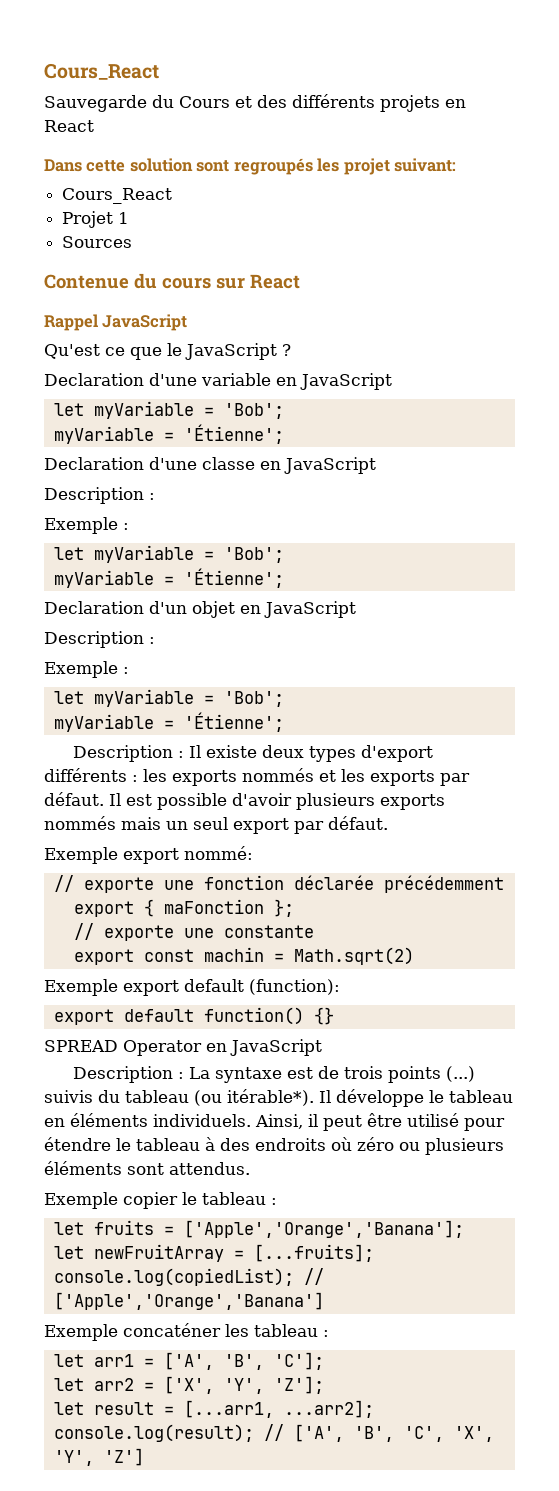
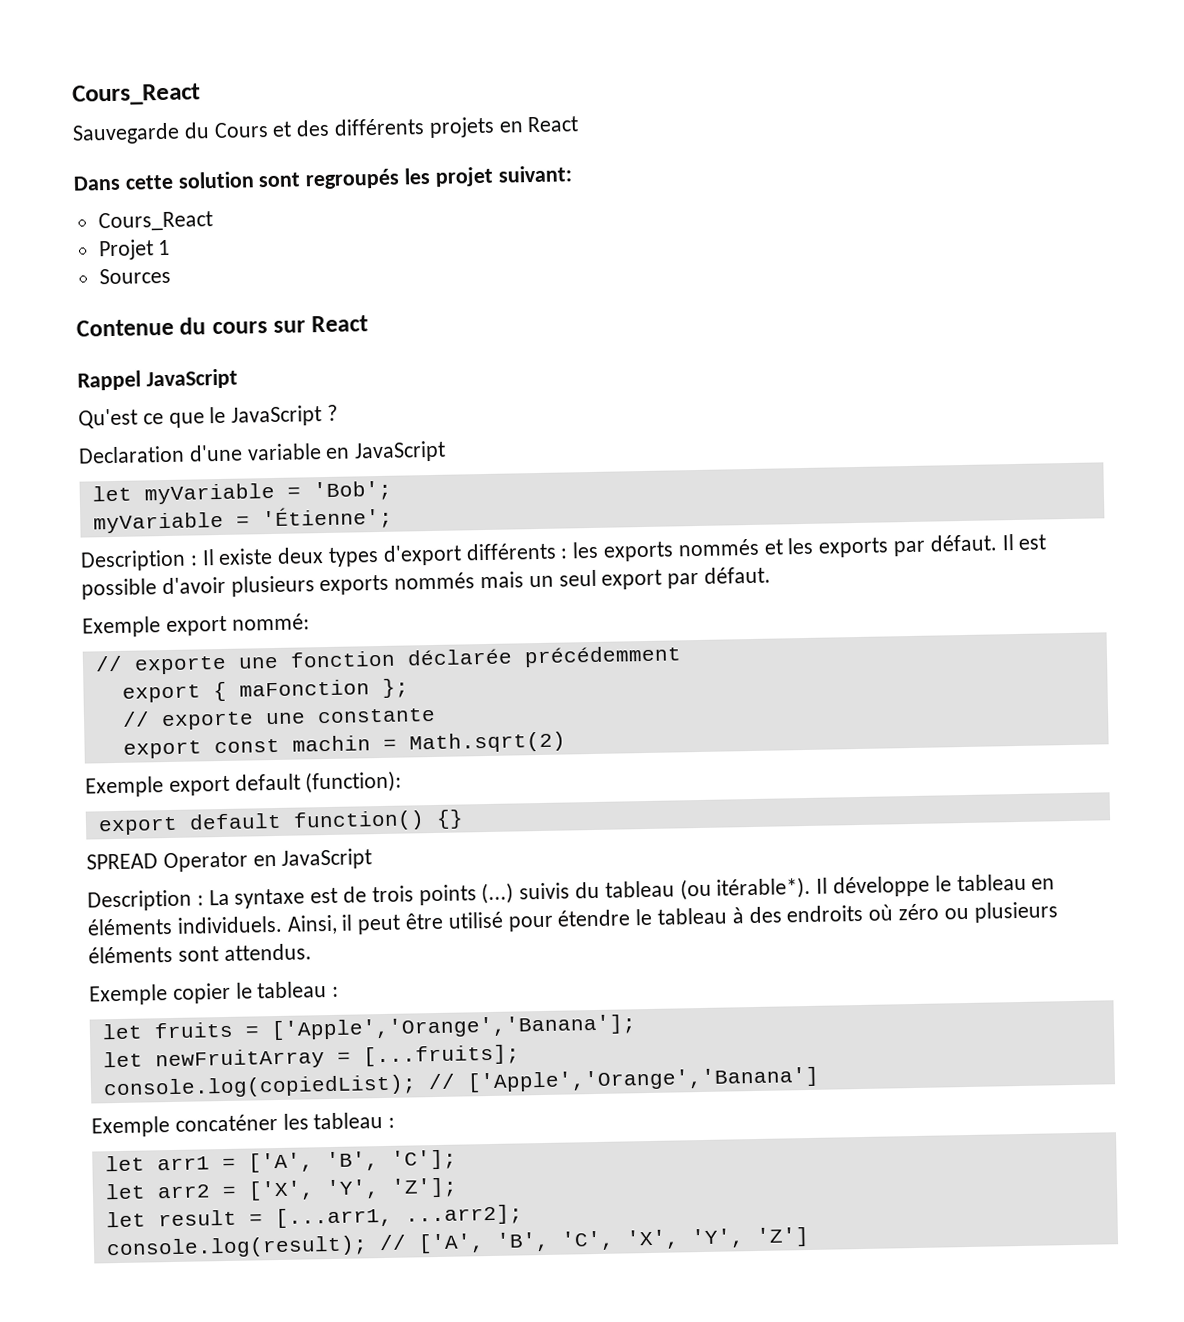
- Declaration d'une classe en JavaScript
- Description :
- Exemple :
- let myVariable = 'Bob';
- myVariable = 'Étienne';
- Declaration d'un objet en JavaScript
- Description :
- Exemple :
- let myVariable = 'Bob';
- myVariable = 'Étienne';

